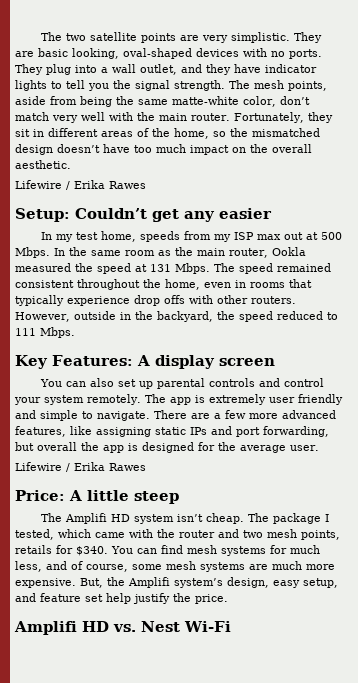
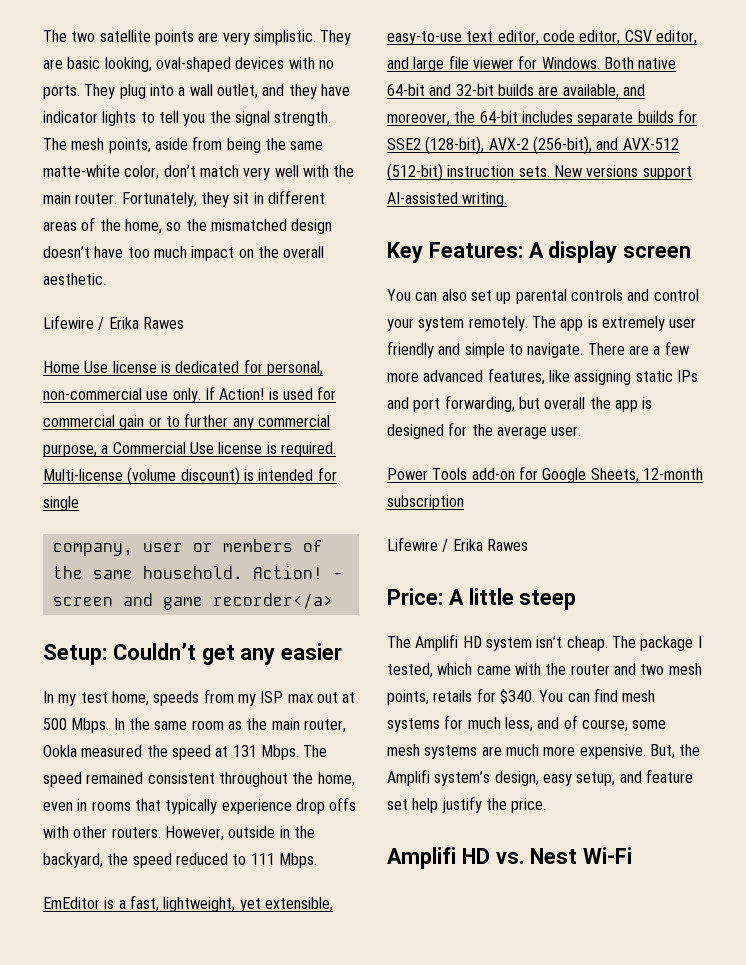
+ Home Use license is dedicated for personal, non-commercial use only. If Action! is used for commercial gain or to further any commercial purpose, a Commercial Use license is required. Multi-license (volume discount) is intended for single
+ company, user or members of the same household. Action! - screen and game recorder</a>
+ EmEditor is a fast, lightweight, yet extensible, easy-to-use text editor, code editor, CSV editor, and large file viewer for Windows. Both native 64-bit and 32-bit builds are available, and moreover, the 64-bit includes separate builds for SSE2 (128-bit), AVX-2 (256-bit), and AVX-512 (512-bit) instruction sets. New versions support AI-assisted writing.
+ Power Tools add-on for Google Sheets, 12-month subscription

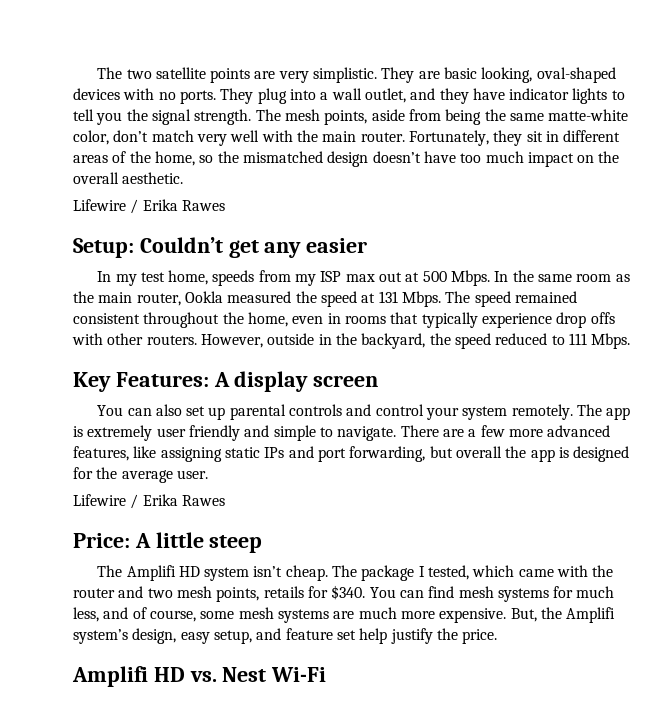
- Home Use license is dedicated for personal, non-commercial use only. If Action! is used for commercial gain or to further any commercial purpose, a Commercial Use license is required. Multi-license (volume discount) is intended for single
- company, user or members of the same household. Action! - screen and game recorder</a>
- EmEditor is a fast, lightweight, yet extensible, easy-to-use text editor, code editor, CSV editor, and large file viewer for Windows. Both native 64-bit and 32-bit builds are available, and moreover, the 64-bit includes separate builds for SSE2 (128-bit), AVX-2 (256-bit), and AVX-512 (512-bit) instruction sets. New versions support AI-assisted writing.
- Power Tools add-on for Google Sheets, 12-month subscription

